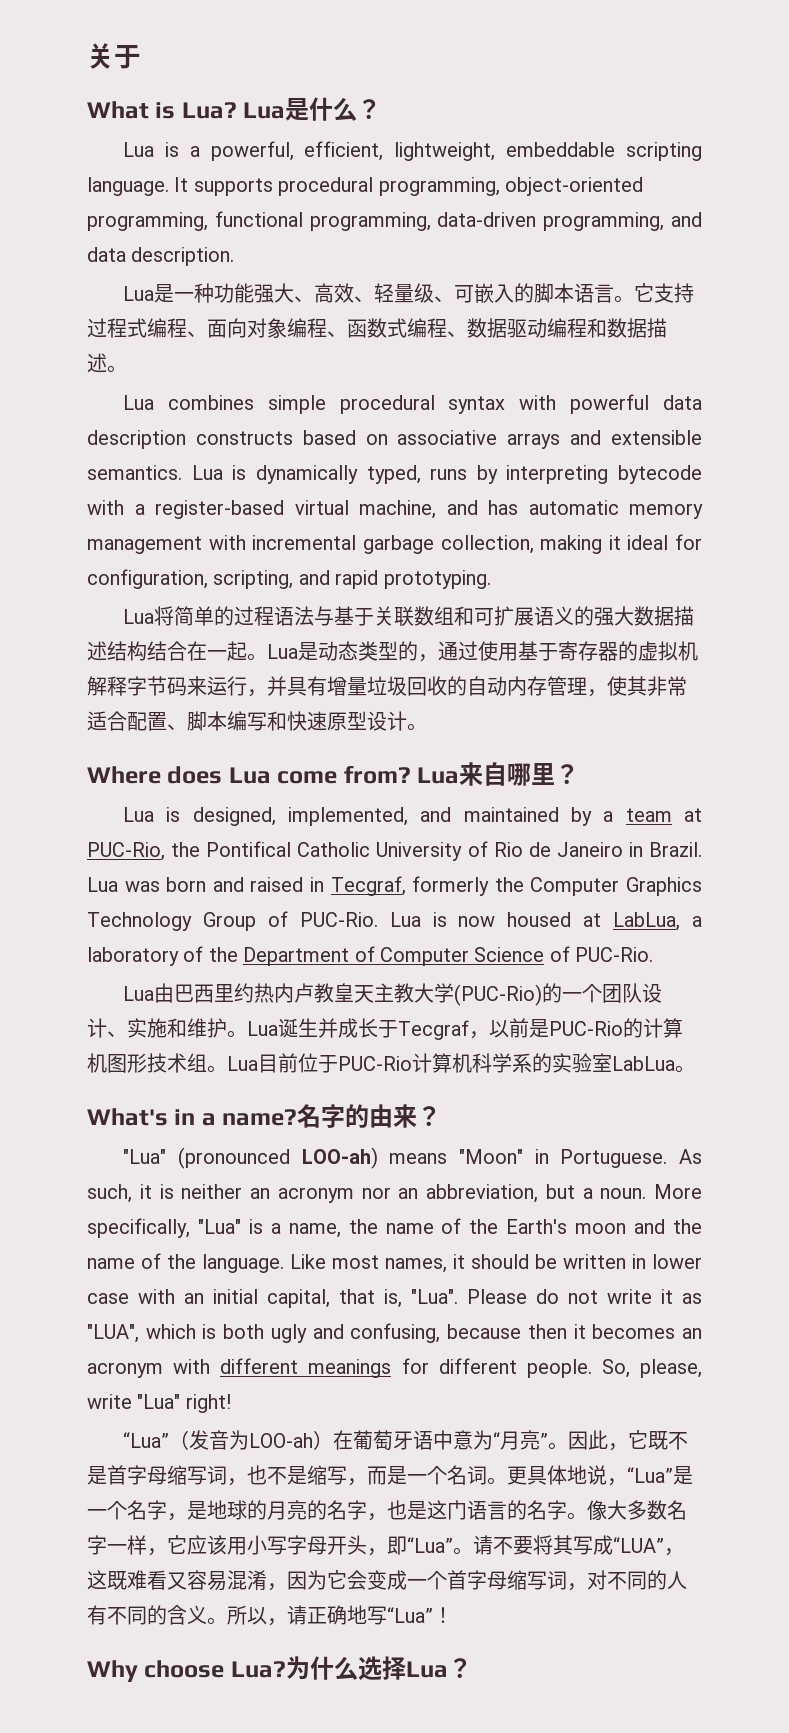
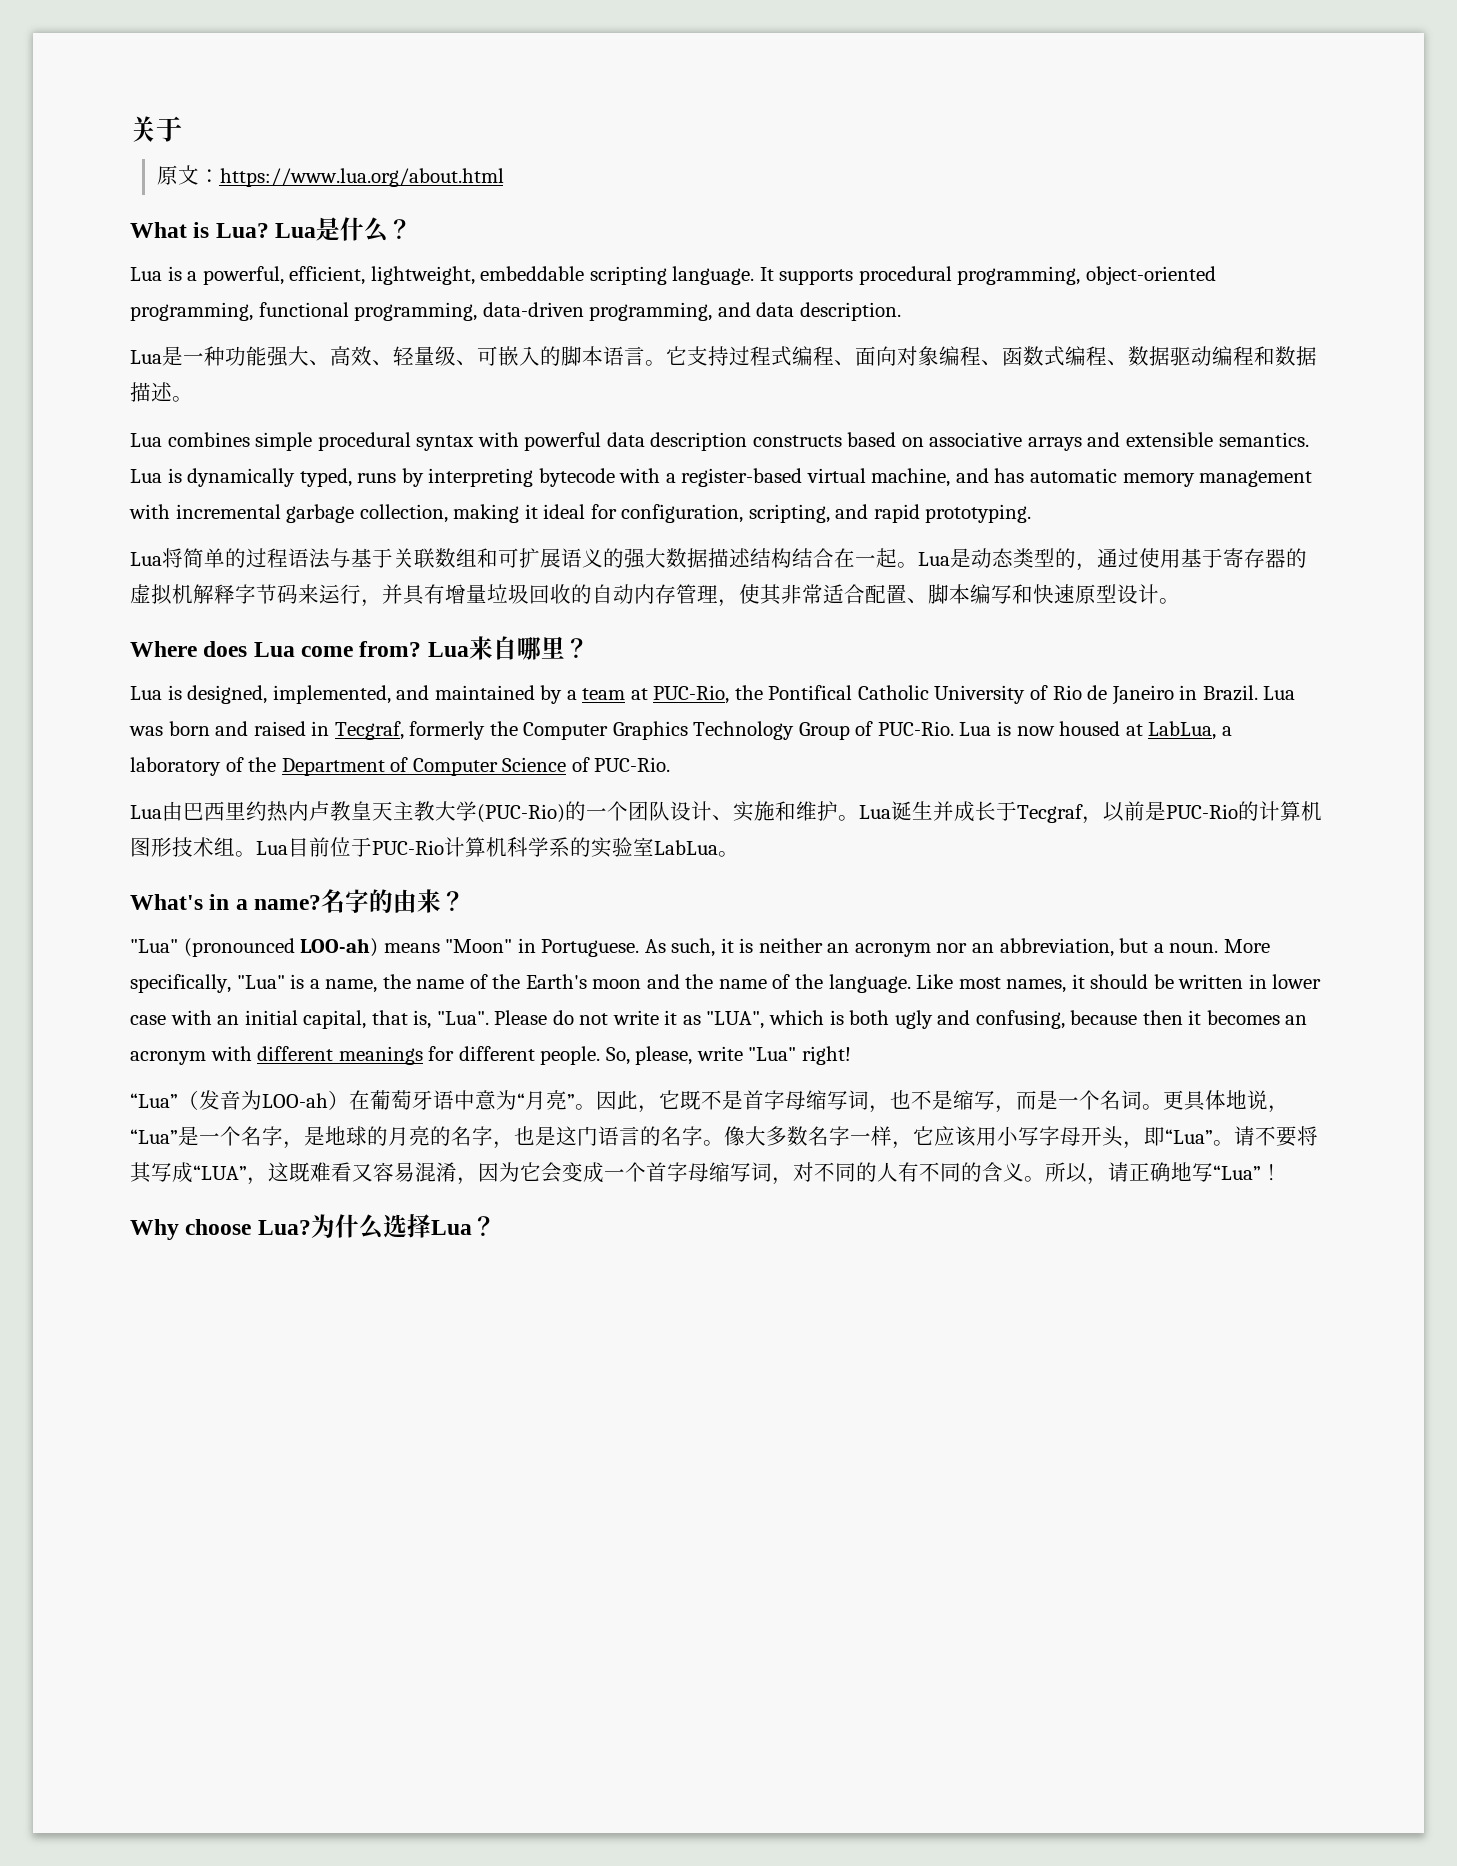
+ 原文：https://www.lua.org/about.html

